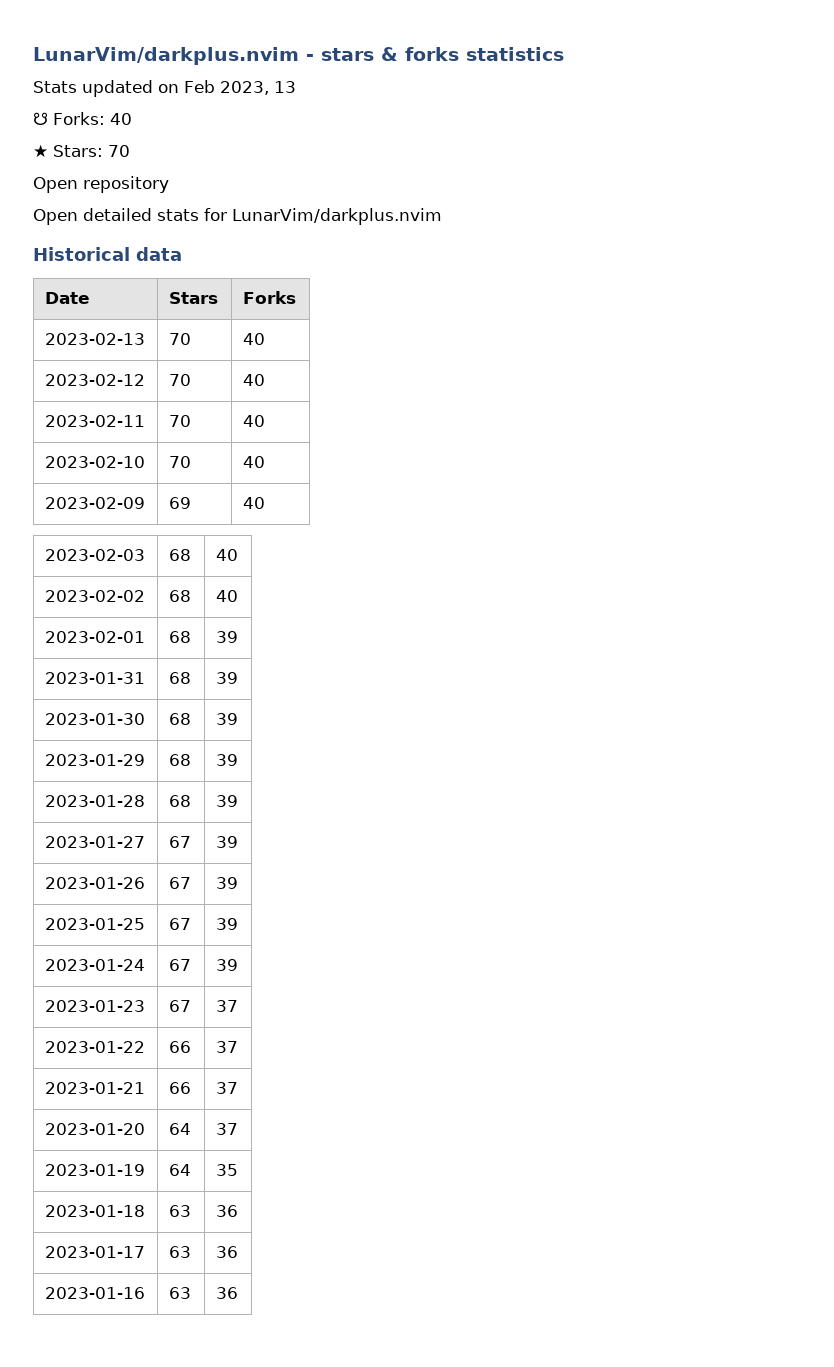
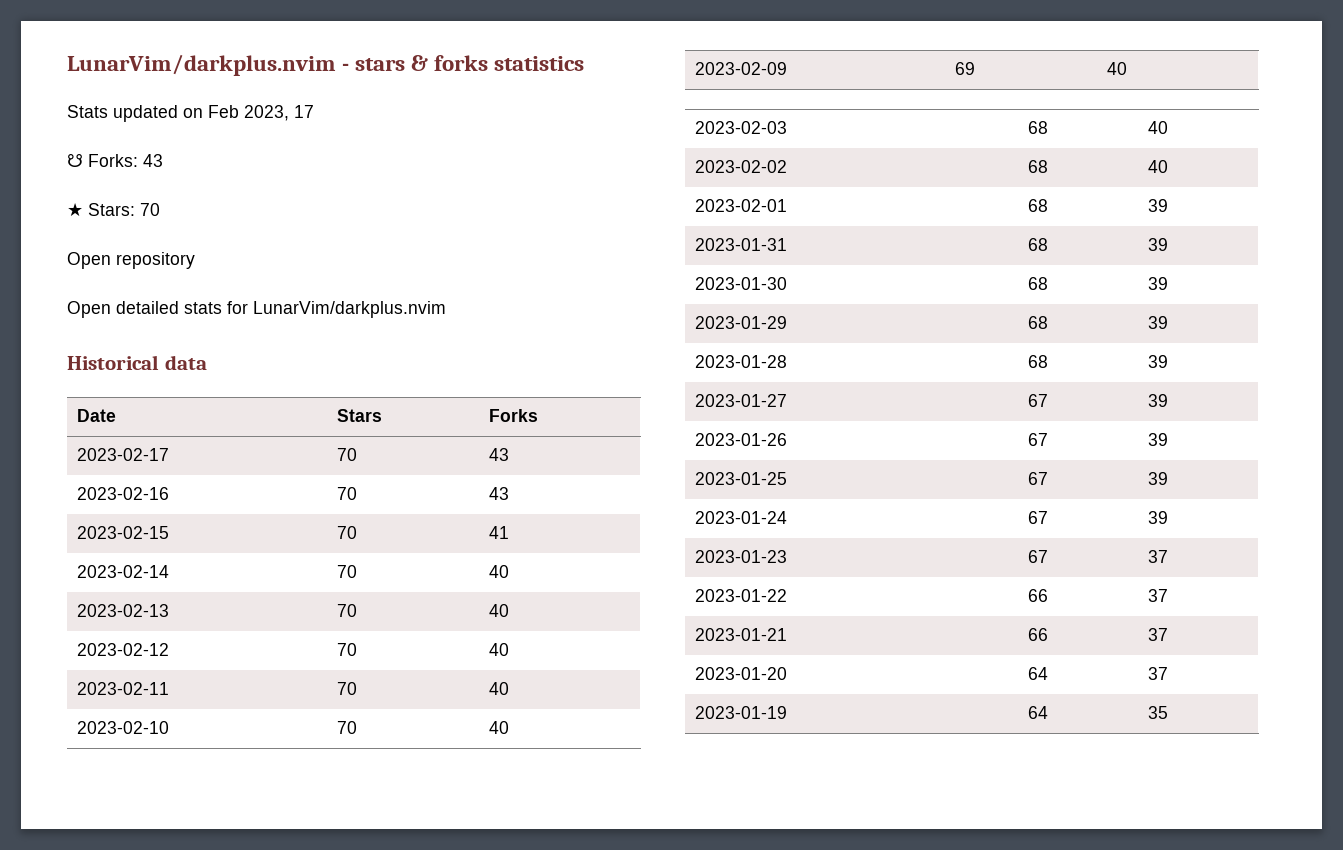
- Stats updated on Feb 2023, 13
+ Stats updated on Feb 2023, 17
- ☋ Forks: 40
+ ☋ Forks: 43
+ 2023-02-17 | 70 | 43
+ 2023-02-16 | 70 | 43
+ 2023-02-15 | 70 | 41
+ 2023-02-14 | 70 | 40
- 2023-01-18 | 63 | 36
- 2023-01-17 | 63 | 36
- 2023-01-16 | 63 | 36

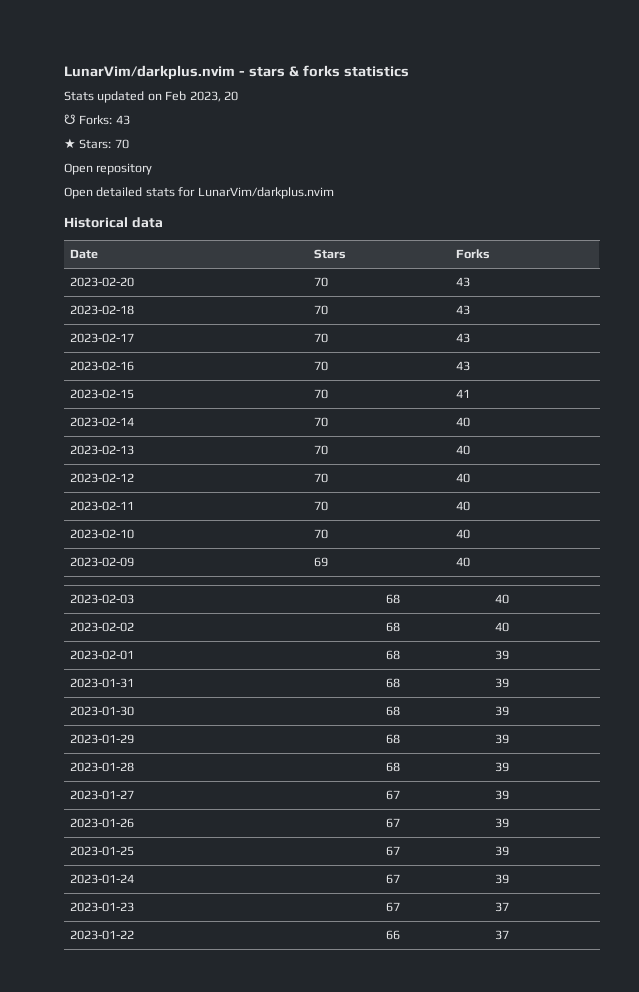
- Stats updated on Feb 2023, 17
+ Stats updated on Feb 2023, 20
+ 2023-02-20 | 70 | 43
+ 2023-02-18 | 70 | 43
- 2023-01-21 | 66 | 37
- 2023-01-20 | 64 | 37
- 2023-01-19 | 64 | 35

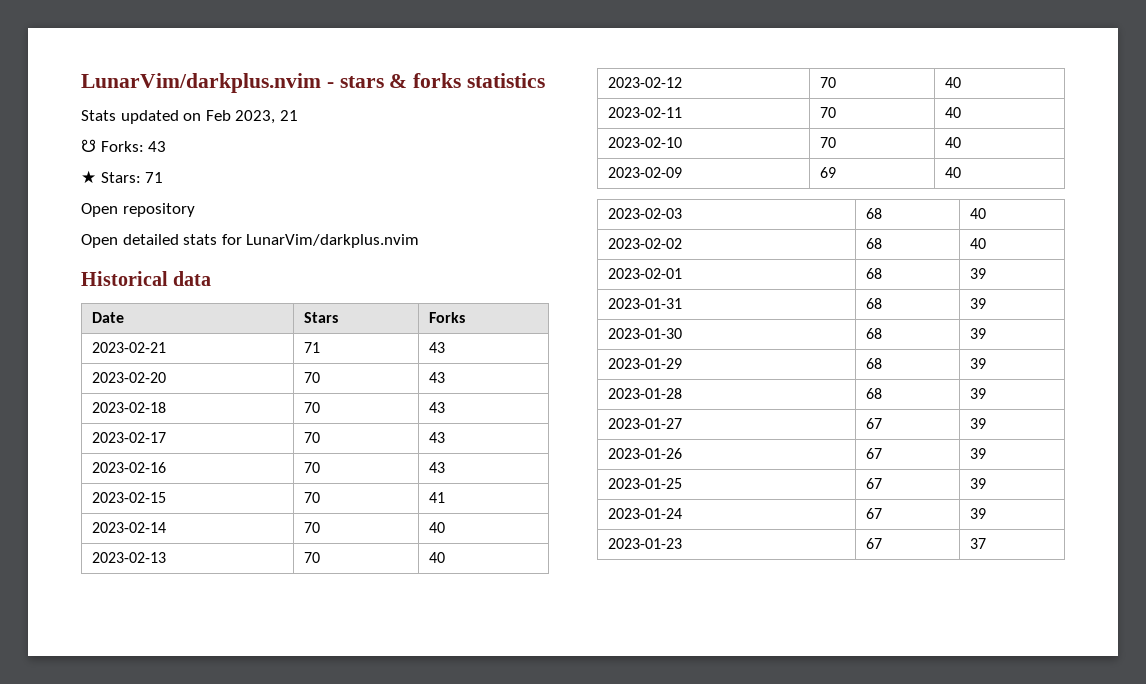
- Stats updated on Feb 2023, 20
+ Stats updated on Feb 2023, 21
- ★ Stars: 70
+ ★ Stars: 71
+ 2023-02-21 | 71 | 43
- 2023-01-22 | 66 | 37

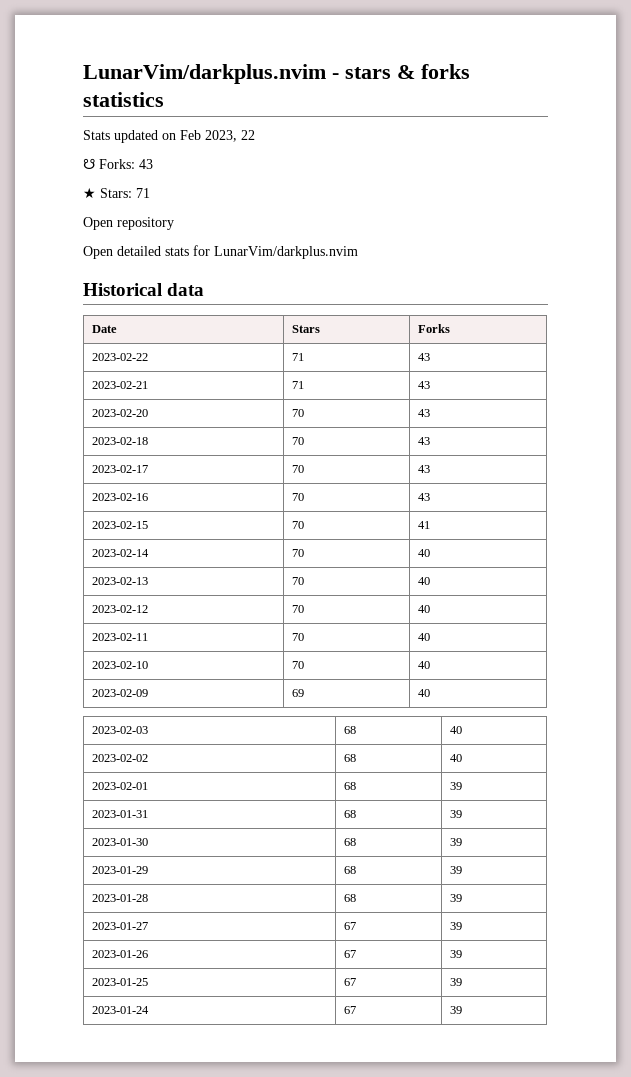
- Stats updated on Feb 2023, 21
+ Stats updated on Feb 2023, 22
+ 2023-02-22 | 71 | 43
- 2023-01-23 | 67 | 37

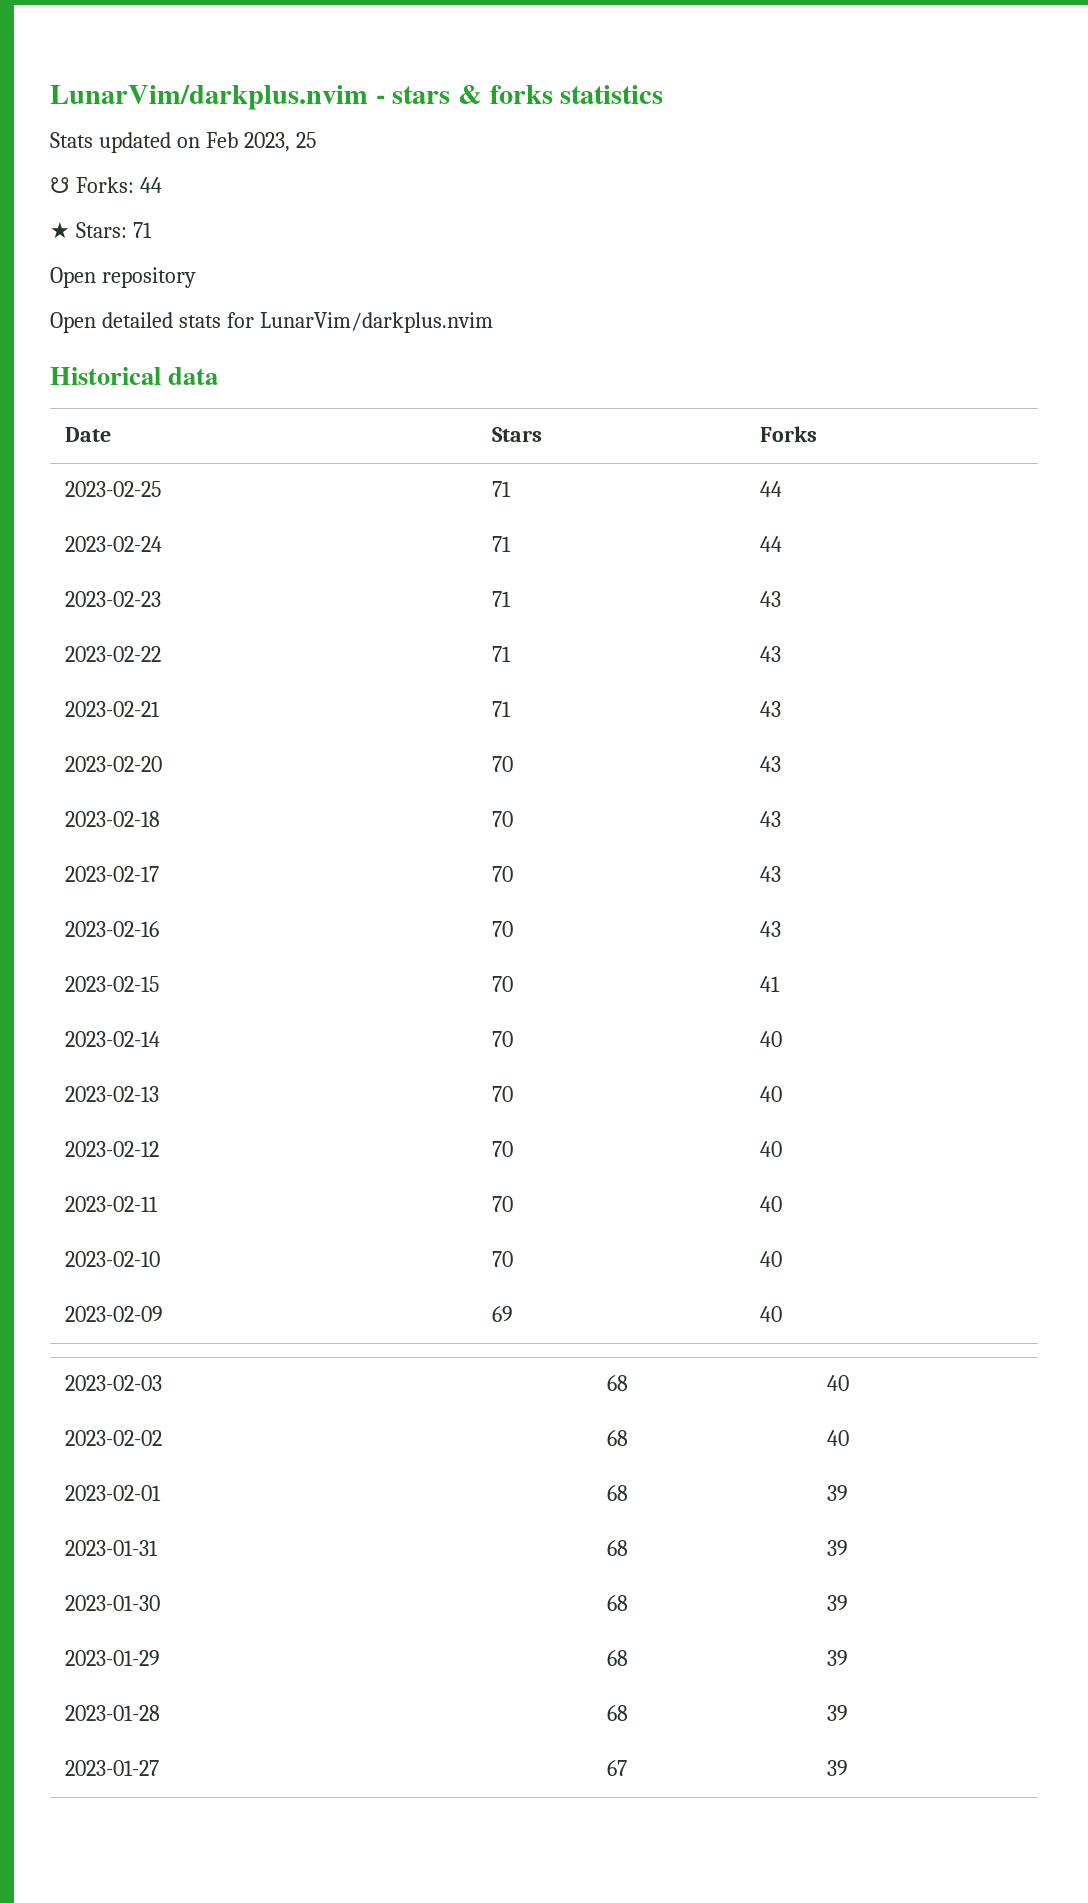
- Stats updated on Feb 2023, 22
+ Stats updated on Feb 2023, 25
- ☋ Forks: 43
+ ☋ Forks: 44
+ 2023-02-25 | 71 | 44
+ 2023-02-24 | 71 | 44
+ 2023-02-23 | 71 | 43
- 2023-01-26 | 67 | 39
- 2023-01-25 | 67 | 39
- 2023-01-24 | 67 | 39

